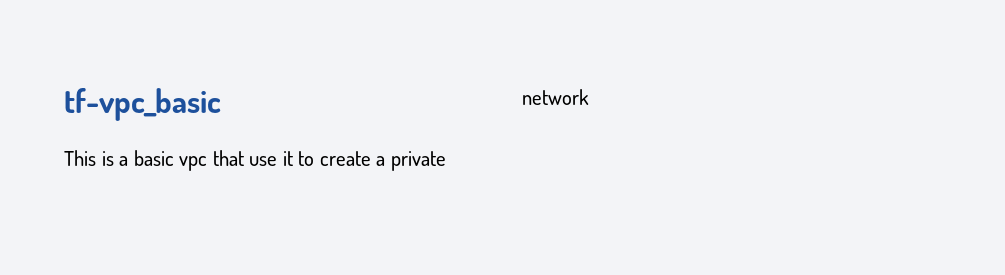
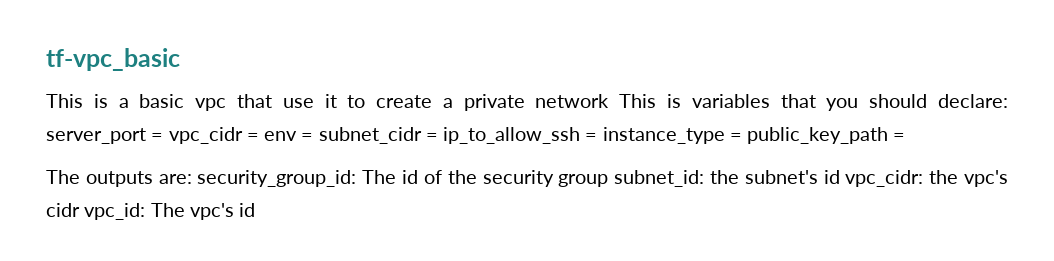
- This is a basic vpc that use it to create a private network
+ This is a basic vpc that use it to create a private network This is variables that you should declare: server_port = vpc_cidr = env = subnet_cidr = ip_to_allow_ssh = instance_type = public_key_path =
+ The outputs are: security_group_id: The id of the security group subnet_id: the subnet's id vpc_cidr: the vpc's cidr vpc_id: The vpc's id

